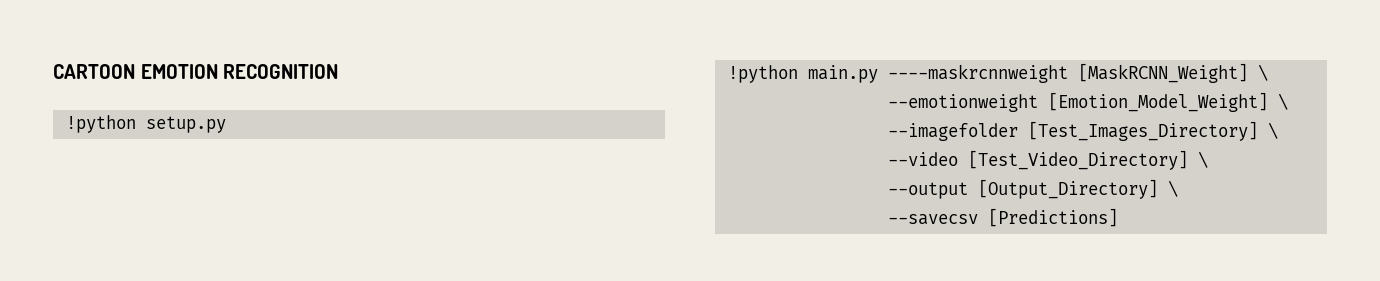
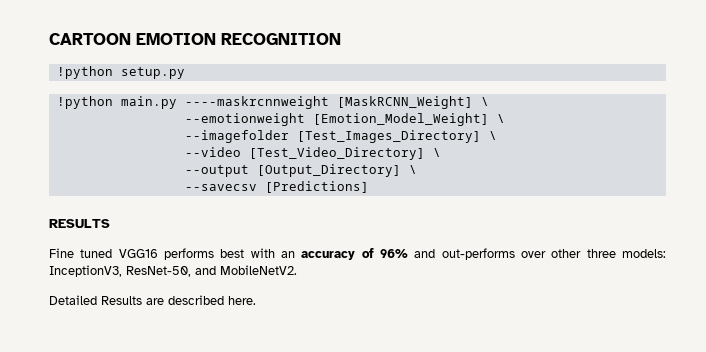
+ RESULTS
+ Fine tuned VGG16 performs best with an accuracy of 96% and out-performs over other three models: InceptionV3, ResNet-50, and MobileNetV2.
+ Detailed Results are described here.

